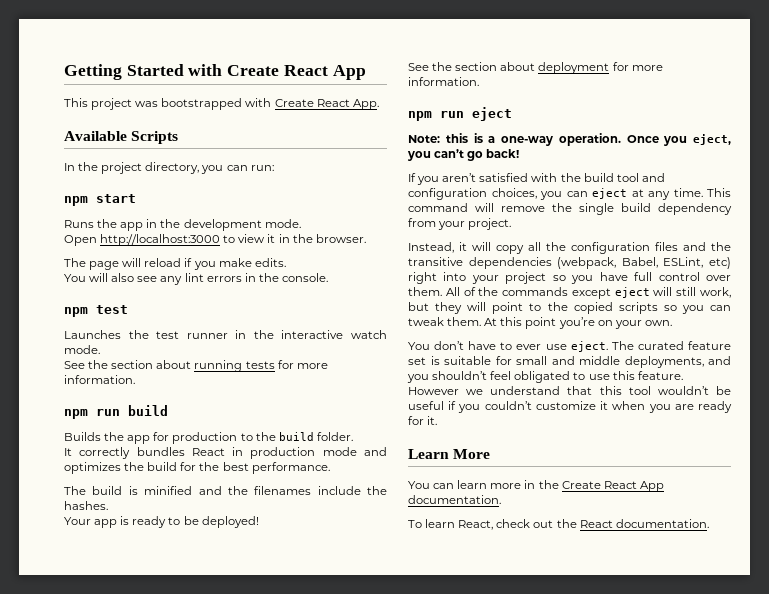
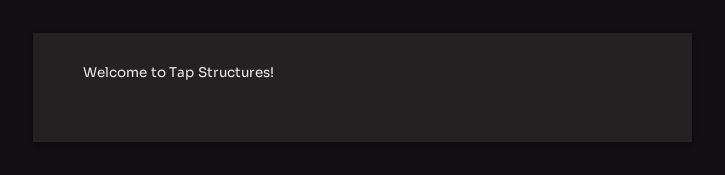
- Getting Started with Create React App
- This project was bootstrapped with Create React App.
- Available Scripts
- In the project directory, you can run:
- npm start
- Runs the app in the development mode.
- Open http://localhost:3000 to view it in the browser.
- The page will reload if you make edits.
- You will also see any lint errors in the console.
- npm test
- Launches the test runner in the interactive watch mode.
- See the section about running tests for more information.
- npm run build
- Builds the app for production to the build folder.
- It correctly bundles React in production mode and optimizes the build for the best performance.
- The build is minified and the filenames include the hashes.
- Your app is ready to be deployed!
- See the section about deployment for more information.
- npm run eject
- Note: this is a one-way operation. Once you eject, you can’t go back!
- If you aren’t satisfied with the build tool and configuration choices, you can eject at any time. This command will remove the single build dependency from your project.
- Instead, it will copy all the configuration files and the transitive dependencies (webpack, Babel, ESLint, etc) right into your project so you have full control over them. All of the commands except eject will still work, but they will point to the copied scripts so you can tweak them. At this point you’re on your own.
- You don’t have to ever use eject. The curated feature set is suitable for small and middle deployments, and you shouldn’t feel obligated to use this feature. However we understand that this tool wouldn’t be useful if you couldn’t customize it when you are ready for it.
- Learn More
- You can learn more in the Create React App documentation.
- To learn React, check out the React documentation.
+ Welcome to Tap Structures!

